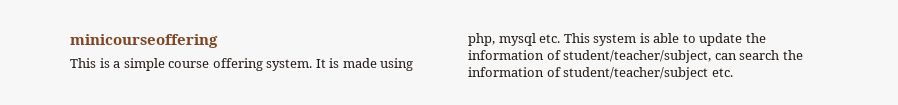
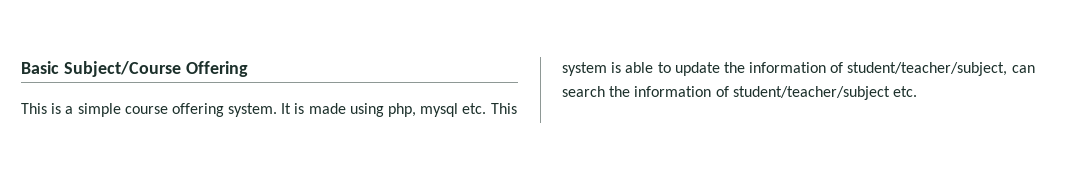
- minicourseoffering
+ Basic Subject/Course Offering

